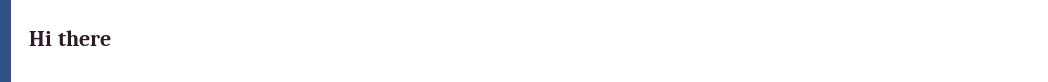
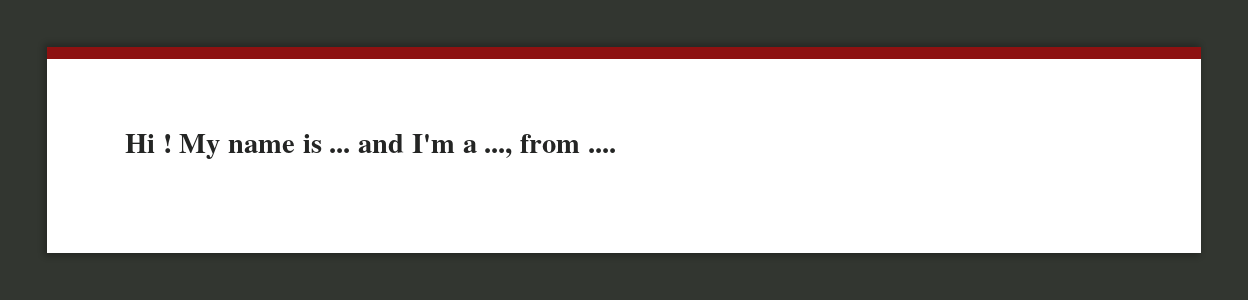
- Hi there
+ Hi ! My name is ... and I'm a ..., from ....

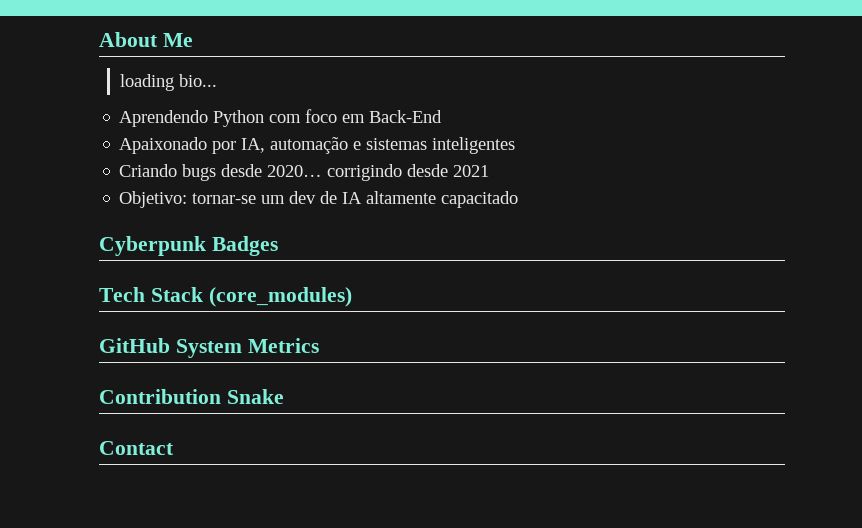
- Hi ! My name is ... and I'm a ..., from ....
+ About Me
+ loading bio...
+ Aprendendo Python com foco em Back-End
+ Apaixonado por IA, automação e sistemas inteligentes
+ Criando bugs desde 2020… corrigindo desde 2021
+ Objetivo: tornar-se um dev de IA altamente capacitado
+ Cyberpunk Badges
+ Tech Stack (core_modules)
+ GitHub System Metrics
+ Contribution Snake
+ Contact

